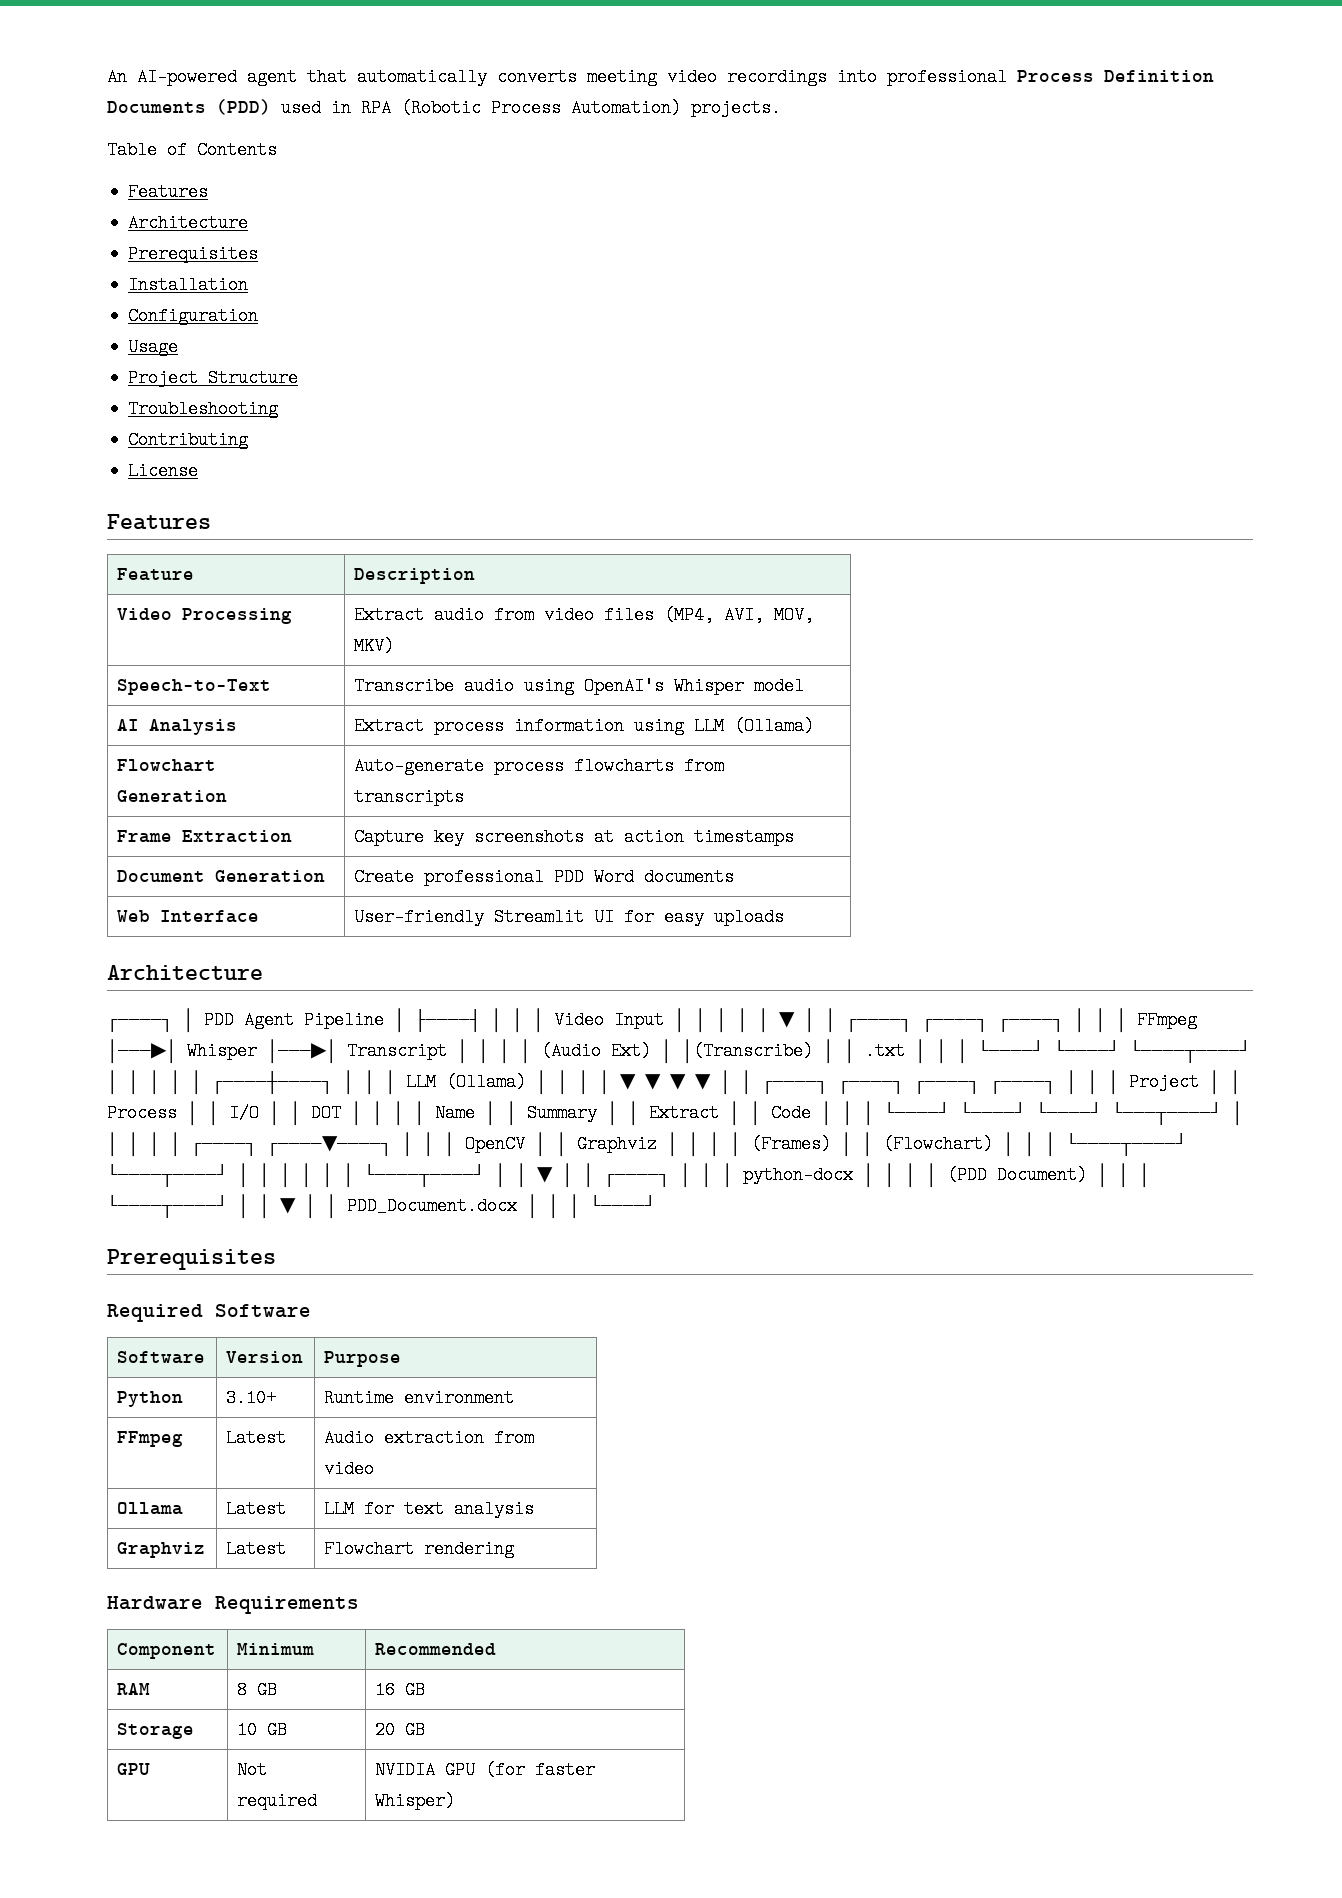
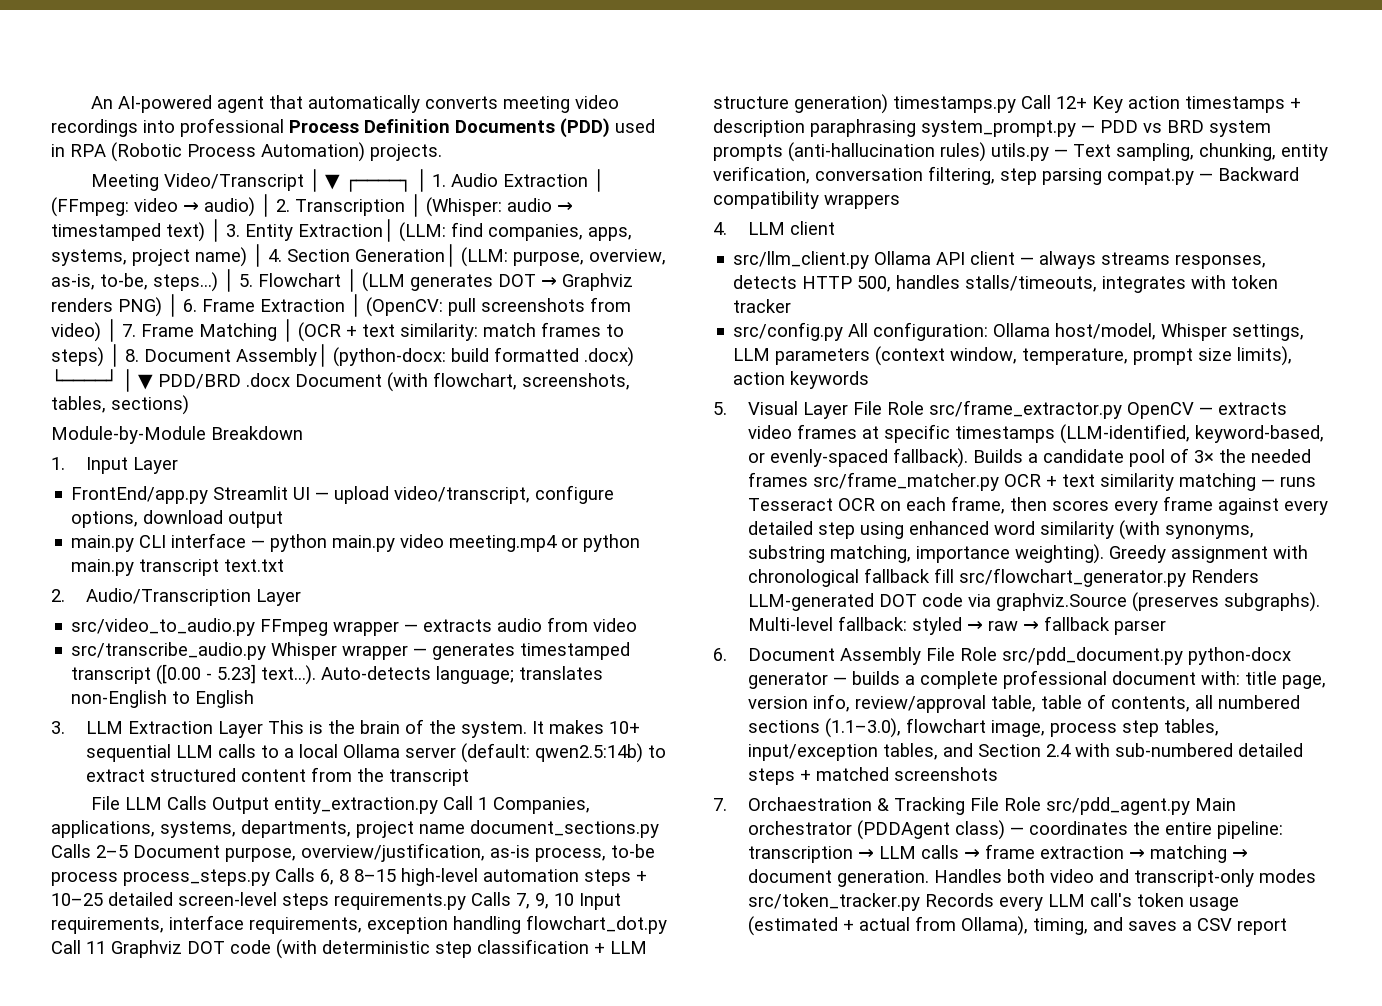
- Table of Contents
- Features
- Architecture
- Prerequisites
- Installation
- Configuration
- Usage
- Project Structure
- Troubleshooting
- Contributing
- License
- Features
- Feature | Description
- Video Processing | Extract audio from video files (MP4, AVI, MOV, MKV)
- Speech-to-Text | Transcribe audio using OpenAI's Whisper model
- AI Analysis | Extract process information using LLM (Ollama)
- Flowchart Generation | Auto-generate process flowcharts from transcripts
- Frame Extraction | Capture key screenshots at action timestamps
- Document Generation | Create professional PDD Word documents
- Web Interface | User-friendly Streamlit UI for easy uploads
- Architecture
- ┌────┐ │ PDD Agent Pipeline │ ├────┤ │ │ │ Video Input │ │ │ │ │ ▼ │ │ ┌────┐ ┌────┐ ┌────┐ │ │ │ FFmpeg │───▶│ Whisper │───▶│ Transcript │ │ │ │ (Audio Ext) │ │(Transcribe) │ │ .txt │ │ │ └────┘ └────┘ └────┬────┘ │ │ │ │ │ ┌────┼────┐ │ │ │ LLM (Ollama) │ │ │ │ ▼ ▼ ▼ ▼ │ │ ┌────┐ ┌────┐ ┌────┐ ┌────┐ │ │ │ Project │ │ Process │ │ I/O │ │ DOT │ │ │ │ Name │ │ Summary │ │ Extract │ │ Code │ │ │ └────┘ └────┘ └────┘ └───┬────┘ │ │ │ │ │ ┌────┐ ┌────▼────┐ │ │ │ OpenCV │ │ Graphviz │ │ │ │ (Frames) │ │ (Flowchart) │ │ │ └────┬────┘ └────┬────┘ │ │ │ │ │ │ └────┬────┘ │ │ ▼ │ │ ┌────┐ │ │ │ python-docx │ │ │ │ (PDD Document) │ │ │ └────┬────┘ │ │ ▼ │ │ PDD_Document.docx │ │ │ └────┘
- Prerequisites
- Required Software
- Software | Version | Purpose
- Python | 3.10+ | Runtime environment
- FFmpeg | Latest | Audio extraction from video
- Ollama | Latest | LLM for text analysis
- Graphviz | Latest | Flowchart rendering
- Hardware Requirements
- Component | Minimum | Recommended
- RAM | 8 GB | 16 GB
- Storage | 10 GB | 20 GB
- GPU | Not required | NVIDIA GPU (for faster Whisper)
+ Meeting Video/Transcript │ ▼ ┌────┐ │ 1. Audio Extraction │ (FFmpeg: video → audio) │ 2. Transcription │ (Whisper: audio → timestamped text) │ 3. Entity Extraction│ (LLM: find companies, apps, systems, project name) │ 4. Section Generation│ (LLM: purpose, overview, as-is, to-be, steps...) │ 5. Flowchart │ (LLM generates DOT → Graphviz renders PNG) │ 6. Frame Extraction │ (OpenCV: pull screenshots from video) │ 7. Frame Matching │ (OCR + text similarity: match frames to steps) │ 8. Document Assembly│ (python-docx: build formatted .docx) └────┘ │ ▼ PDD/BRD .docx Document (with flowchart, screenshots, tables, sections)
+ Module-by-Module Breakdown
+ 1. Input Layer
+ FrontEnd/app.py Streamlit UI — upload video/transcript, configure options, download output
+ main.py CLI interface — python main.py video meeting.mp4 or python main.py transcript text.txt
+ 2. Audio/Transcription Layer
+ src/video_to_audio.py FFmpeg wrapper — extracts audio from video
+ src/transcribe_audio.py Whisper wrapper — generates timestamped transcript ([0.00 - 5.23] text...). Auto-detects language; translates non-English to English
+ 3. LLM Extraction Layer This is the brain of the system. It makes 10+ sequential LLM calls to a local Ollama server (default: qwen2.5:14b) to extract structured content from the transcript
+ File LLM Calls Output entity_extraction.py Call 1 Companies, applications, systems, departments, project name document_sections.py Calls 2–5 Document purpose, overview/justification, as-is process, to-be process process_steps.py Calls 6, 8 8–15 high-level automation steps + 10–25 detailed screen-level steps requirements.py Calls 7, 9, 10 Input requirements, interface requirements, exception handling flowchart_dot.py Call 11 Graphviz DOT code (with deterministic step classification + LLM structure generation) timestamps.py Call 12+ Key action timestamps + description paraphrasing system_prompt.py — PDD vs BRD system prompts (anti-hallucination rules) utils.py — Text sampling, chunking, entity verification, conversation filtering, step parsing compat.py — Backward compatibility wrappers
+ 4. LLM client
+ src/llm_client.py Ollama API client — always streams responses, detects HTTP 500, handles stalls/timeouts, integrates with token tracker
+ src/config.py All configuration: Ollama host/model, Whisper settings, LLM parameters (context window, temperature, prompt size limits), action keywords
+ 5. Visual Layer File Role src/frame_extractor.py OpenCV — extracts video frames at specific timestamps (LLM-identified, keyword-based, or evenly-spaced fallback). Builds a candidate pool of 3× the needed frames src/frame_matcher.py OCR + text similarity matching — runs Tesseract OCR on each frame, then scores every frame against every detailed step using enhanced word similarity (with synonyms, substring matching, importance weighting). Greedy assignment with chronological fallback fill src/flowchart_generator.py Renders LLM-generated DOT code via graphviz.Source (preserves subgraphs). Multi-level fallback: styled → raw → fallback parser
+ 6. Document Assembly File Role src/pdd_document.py python-docx generator — builds a complete professional document with: title page, version info, review/approval table, table of contents, all numbered sections (1.1–3.0), flowchart image, process step tables, input/exception tables, and Section 2.4 with sub-numbered detailed steps + matched screenshots
+ 7. Orchaestration & Tracking File Role src/pdd_agent.py Main orchestrator (PDDAgent class) — coordinates the entire pipeline: transcription → LLM calls → frame extraction → matching → document generation. Handles both video and transcript-only modes src/token_tracker.py Records every LLM call's token usage (estimated + actual from Ollama), timing, and saves a CSV report

